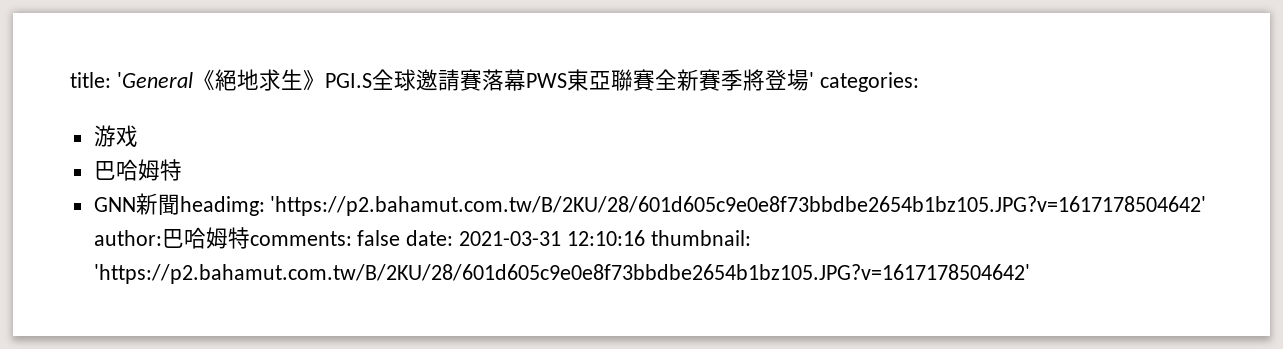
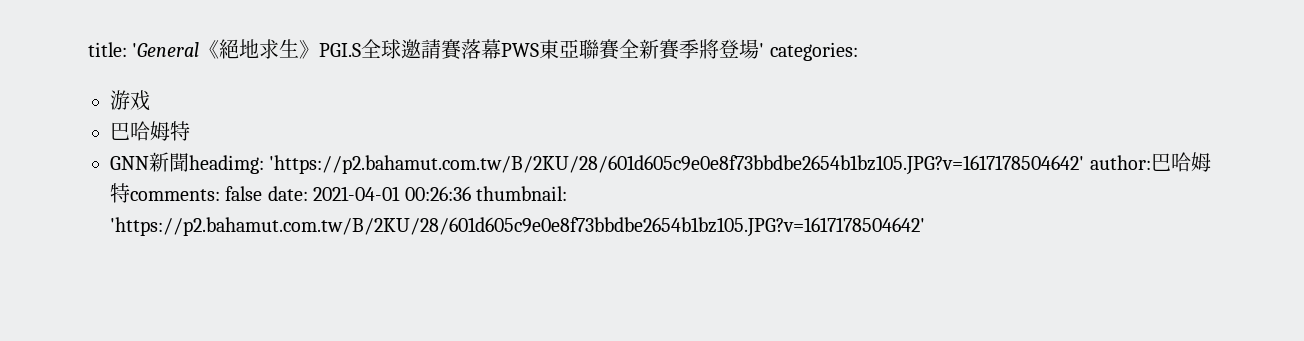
- GNN新聞headimg: 'https://p2.bahamut.com.tw/B/2KU/28/601d605c9e0e8f73bbdbe2654b1bz105.JPG?v=1617178504642' author:巴哈姆特comments: false date: 2021-03-31 12:10:16 thumbnail: 'https://p2.bahamut.com.tw/B/2KU/28/601d605c9e0e8f73bbdbe2654b1bz105.JPG?v=1617178504642'
+ GNN新聞headimg: 'https://p2.bahamut.com.tw/B/2KU/28/601d605c9e0e8f73bbdbe2654b1bz105.JPG?v=1617178504642' author:巴哈姆特comments: false date: 2021-04-01 00:26:36 thumbnail: 'https://p2.bahamut.com.tw/B/2KU/28/601d605c9e0e8f73bbdbe2654b1bz105.JPG?v=1617178504642'

